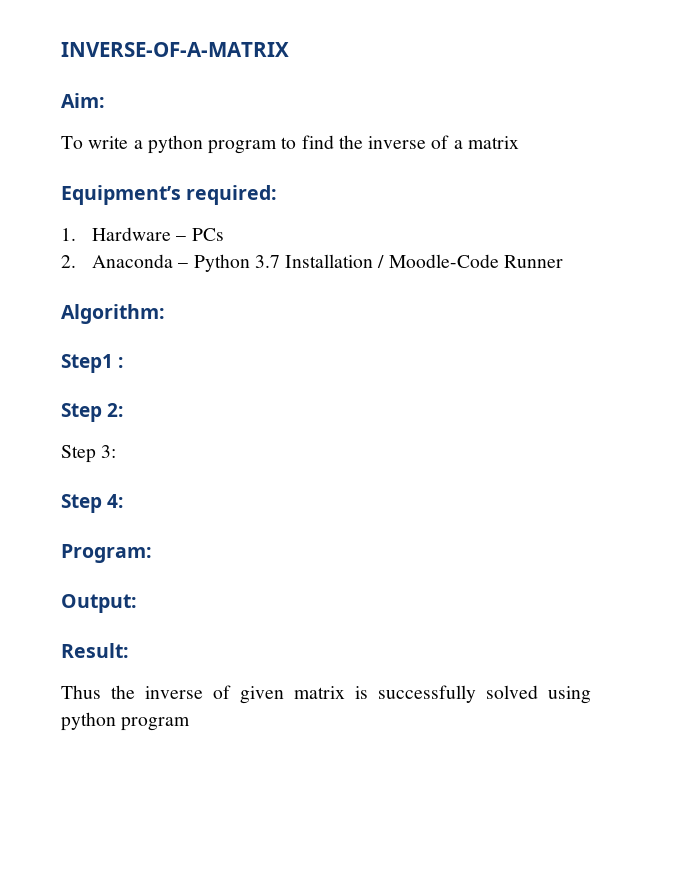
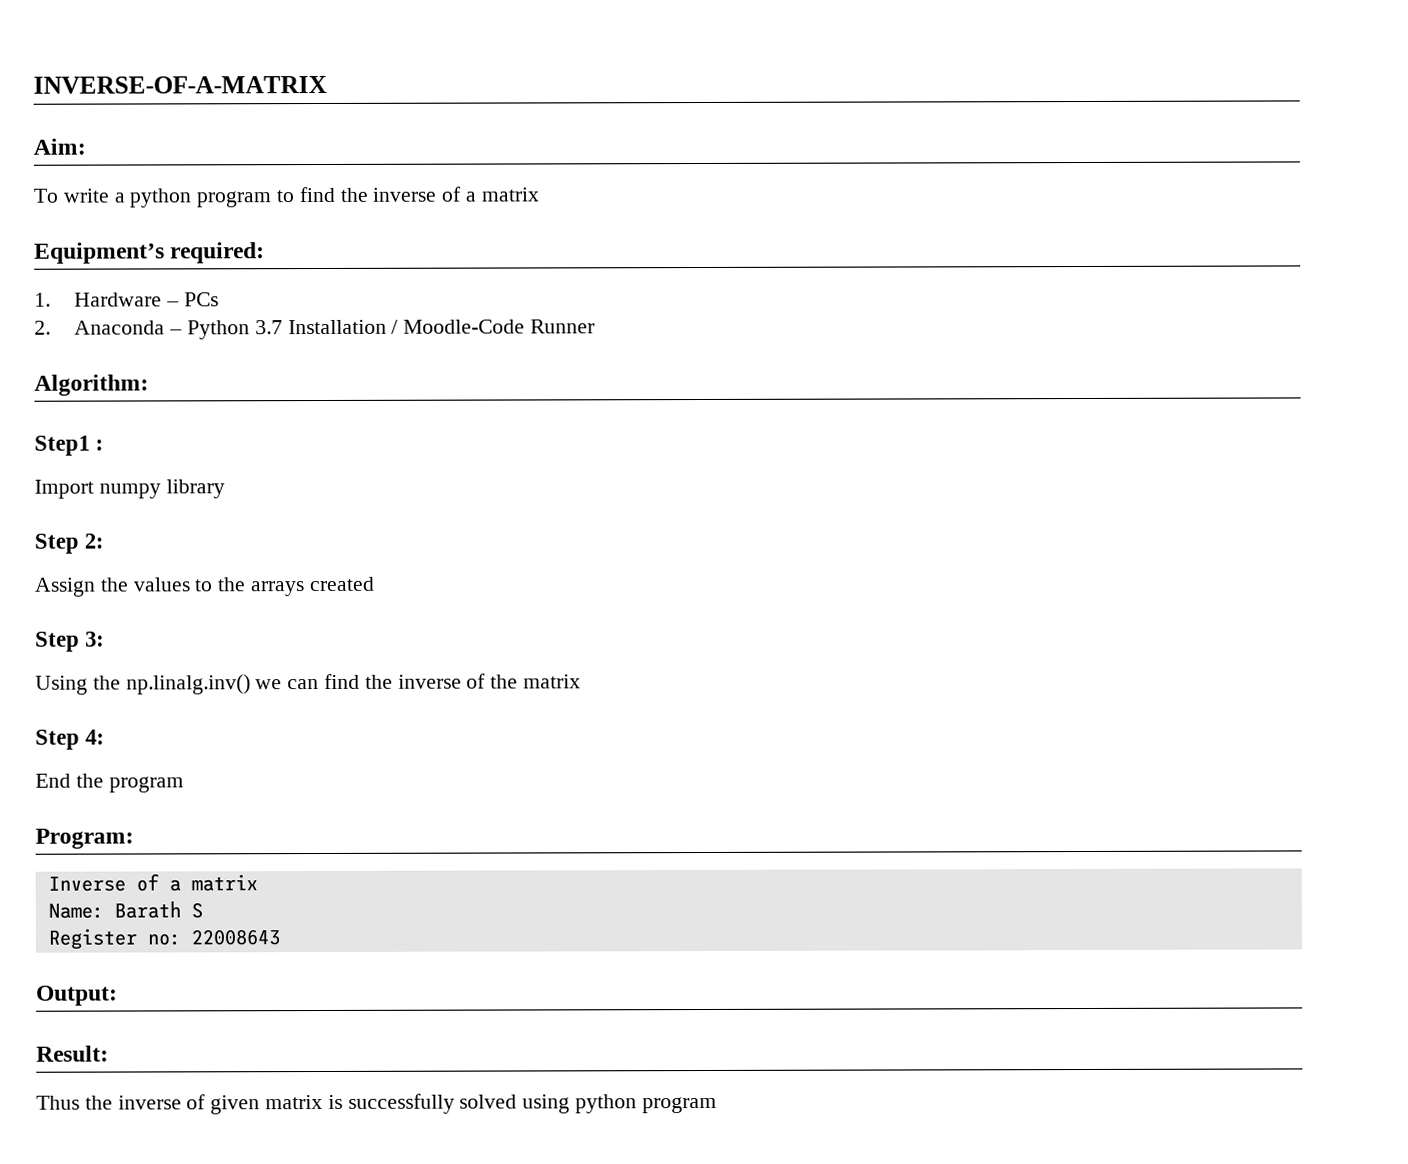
+ Import numpy library
+ Assign the values to the arrays created
  Step 3:
+ Using the np.linalg.inv() we can find the inverse of the matrix
  Step 4:
+ End the program
  Program:
+ Inverse of a matrix
+ Name: Barath S
+ Register no: 22008643

